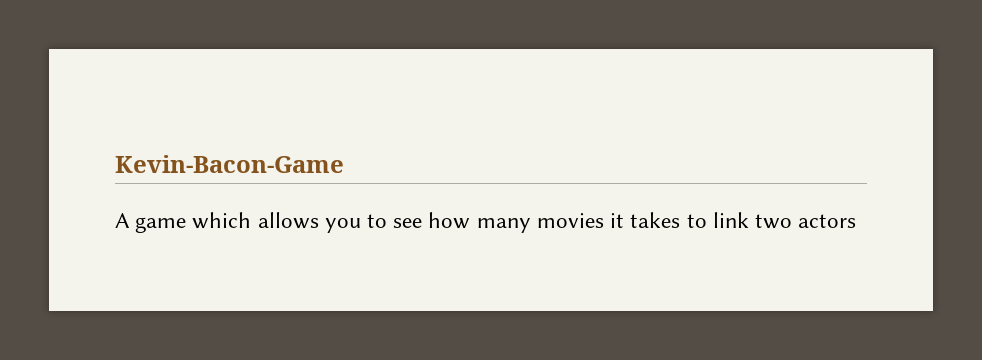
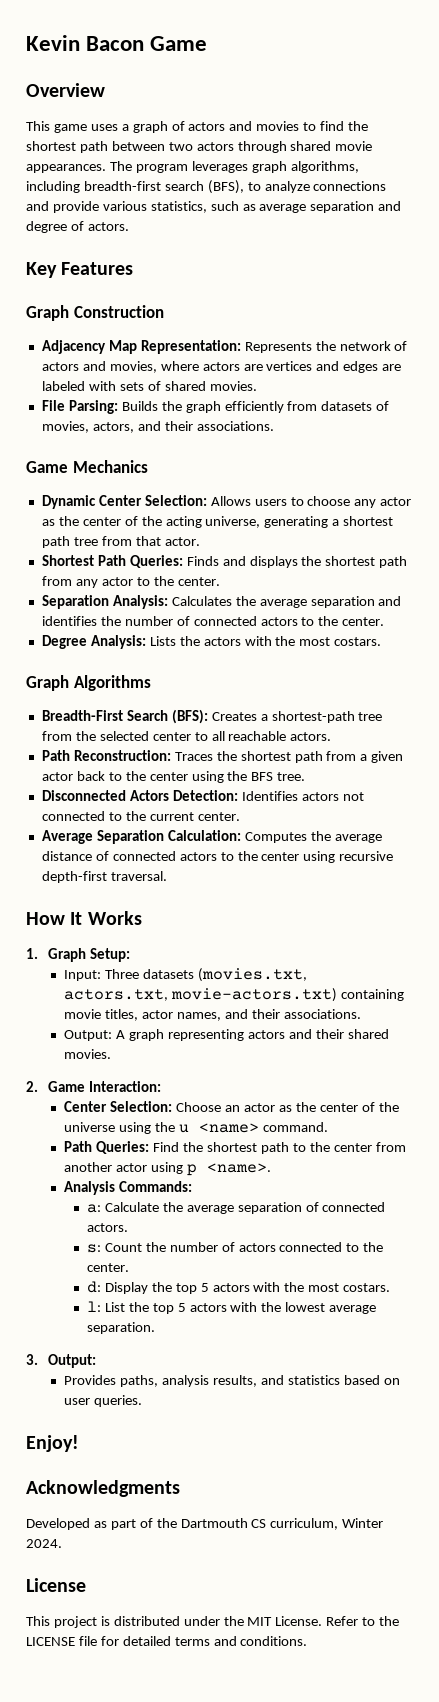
- Kevin-Bacon-Game
- A game which allows you to see how many movies it takes to link two actors
+ Kevin Bacon Game
+ Overview
+ This game uses a graph of actors and movies to find the shortest path between two actors through shared movie appearances. The program leverages graph algorithms, including breadth-first search (BFS), to analyze connections and provide various statistics, such as average separation and degree of actors.
+ Key Features
+ Graph Construction
+ Adjacency Map Representation: Represents the network of actors and movies, where actors are vertices and edges are labeled with sets of shared movies.
+ File Parsing: Builds the graph efficiently from datasets of movies, actors, and their associations.
+ Game Mechanics
+ Dynamic Center Selection: Allows users to choose any actor as the center of the acting universe, generating a shortest path tree from that actor.
+ Shortest Path Queries: Finds and displays the shortest path from any actor to the center.
+ Separation Analysis: Calculates the average separation and identifies the number of connected actors to the center.
+ Degree Analysis: Lists the actors with the most costars.
+ Graph Algorithms
+ Breadth-First Search (BFS): Creates a shortest-path tree from the selected center to all reachable actors.
+ Path Reconstruction: Traces the shortest path from a given actor back to the center using the BFS tree.
+ Disconnected Actors Detection: Identifies actors not connected to the current center.
+ Average Separation Calculation: Computes the average distance of connected actors to the center using recursive depth-first traversal.
+ How It Works
+ 1. Graph Setup:
+ Input: Three datasets (movies.txt, actors.txt, movie-actors.txt) containing movie titles, actor names, and their associations.
+ Output: A graph representing actors and their shared movies.
+ 2. Game Interaction:
+ Center Selection: Choose an actor as the center of the universe using the u <name> command.
+ Path Queries: Find the shortest path to the center from another actor using p <name>.
+ Analysis Commands:
+ a: Calculate the average separation of connected actors.
+ s: Count the number of actors connected to the center.
+ d: Display the top 5 actors with the most costars.
+ l: List the top 5 actors with the lowest average separation.
+ 3. Output:
+ Provides paths, analysis results, and statistics based on user queries.
+ Enjoy!
+ Acknowledgments
+ Developed as part of the Dartmouth CS curriculum, Winter 2024.
+ License
+ This project is distributed under the MIT License. Refer to the LICENSE file for detailed terms and conditions.

